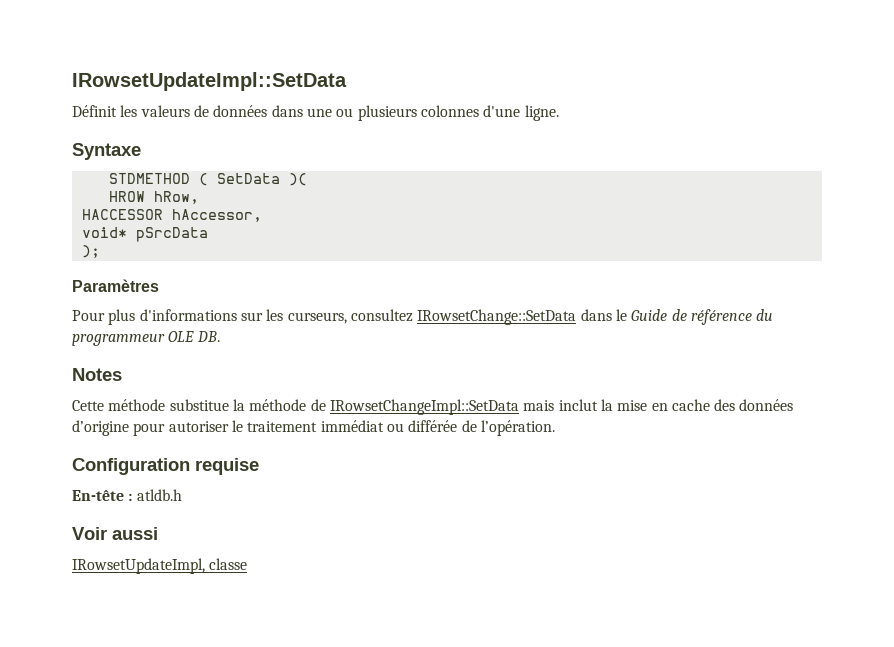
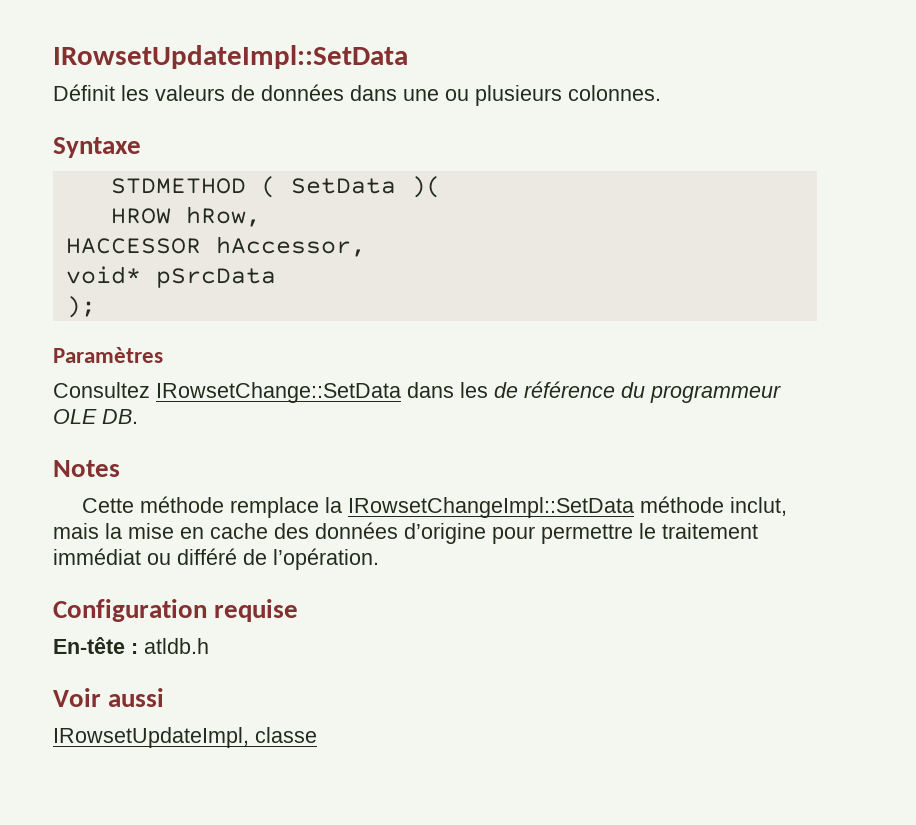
- Définit les valeurs de données dans une ou plusieurs colonnes d'une ligne.
+ Définit les valeurs de données dans une ou plusieurs colonnes.
- Pour plus d'informations sur les curseurs, consultez IRowsetChange::SetData dans le Guide de référence du programmeur OLE DB.
+ Consultez IRowsetChange::SetData dans les de référence du programmeur OLE DB.
- Cette méthode substitue la méthode de IRowsetChangeImpl::SetData mais inclut la mise en cache des données d’origine pour autoriser le traitement immédiat ou différée de l’opération.
+ Cette méthode remplace la IRowsetChangeImpl::SetData méthode inclut, mais la mise en cache des données d’origine pour permettre le traitement immédiat ou différé de l’opération.

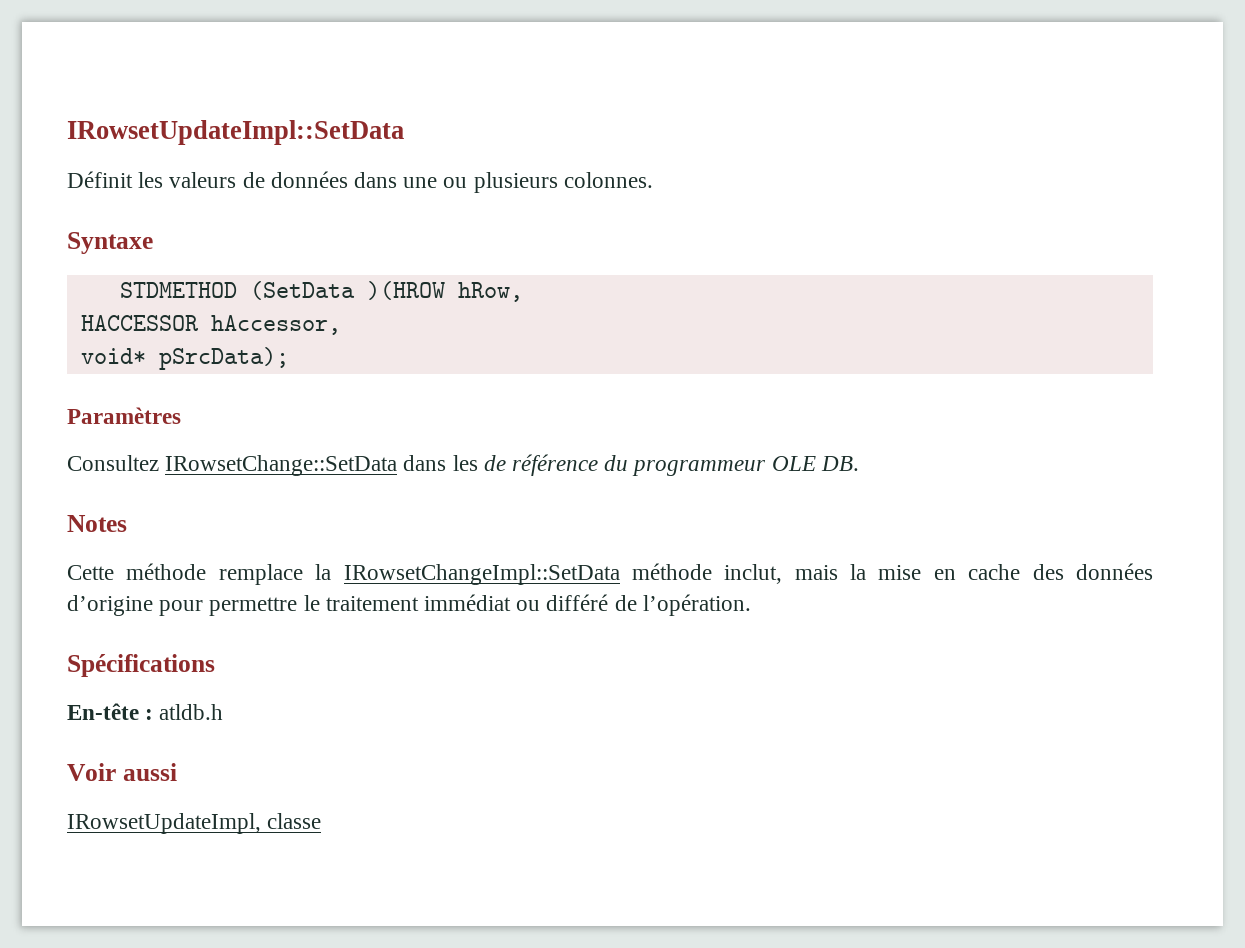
- STDMETHOD ( SetData )(
- HROW hRow,
+ STDMETHOD (SetData )(HROW hRow,
- void* pSrcData
- );
+ void* pSrcData);
- Configuration requise
+ Spécifications

